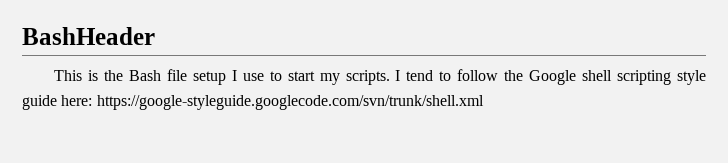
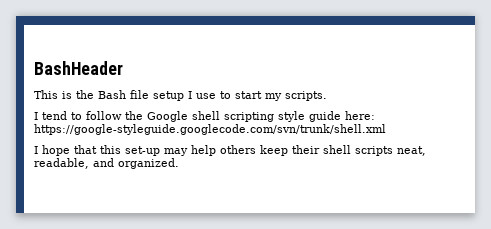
- This is the Bash file setup I use to start my scripts. I tend to follow the Google shell scripting style guide here: https://google-styleguide.googlecode.com/svn/trunk/shell.xml
+ This is the Bash file setup I use to start my scripts.
+ I tend to follow the Google shell scripting style guide here: https://google-styleguide.googlecode.com/svn/trunk/shell.xml
+ I hope that this set-up may help others keep their shell scripts neat, readable, and organized.

